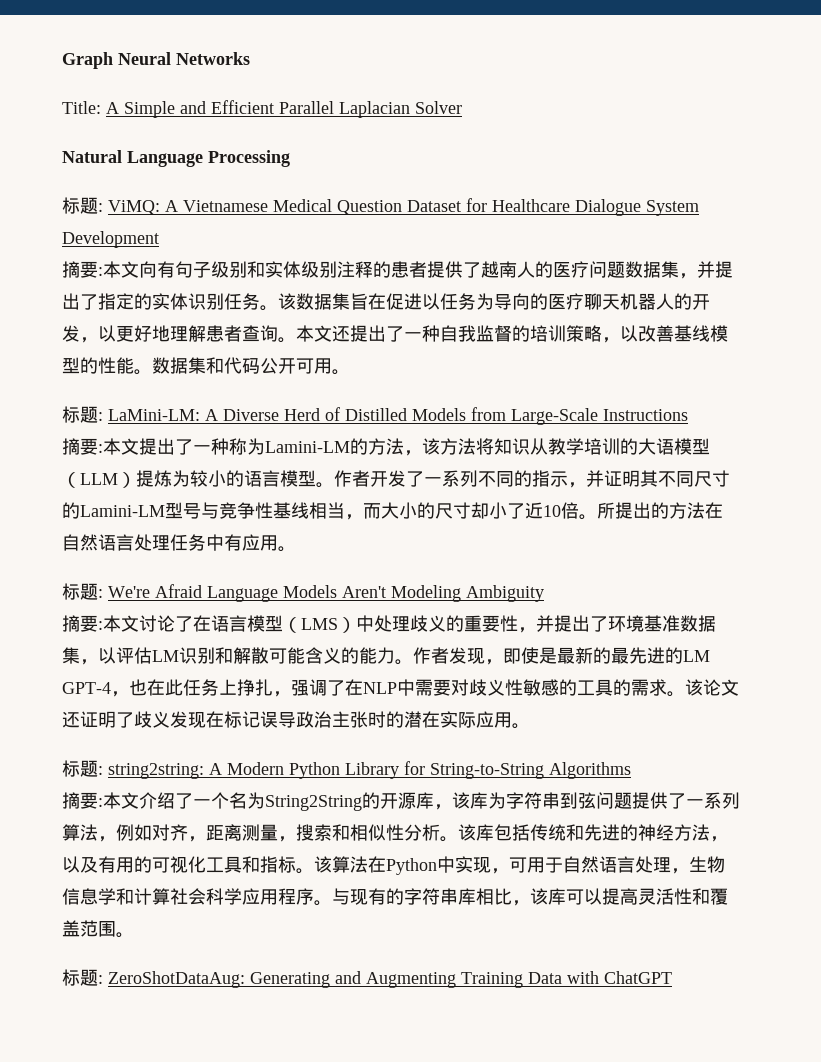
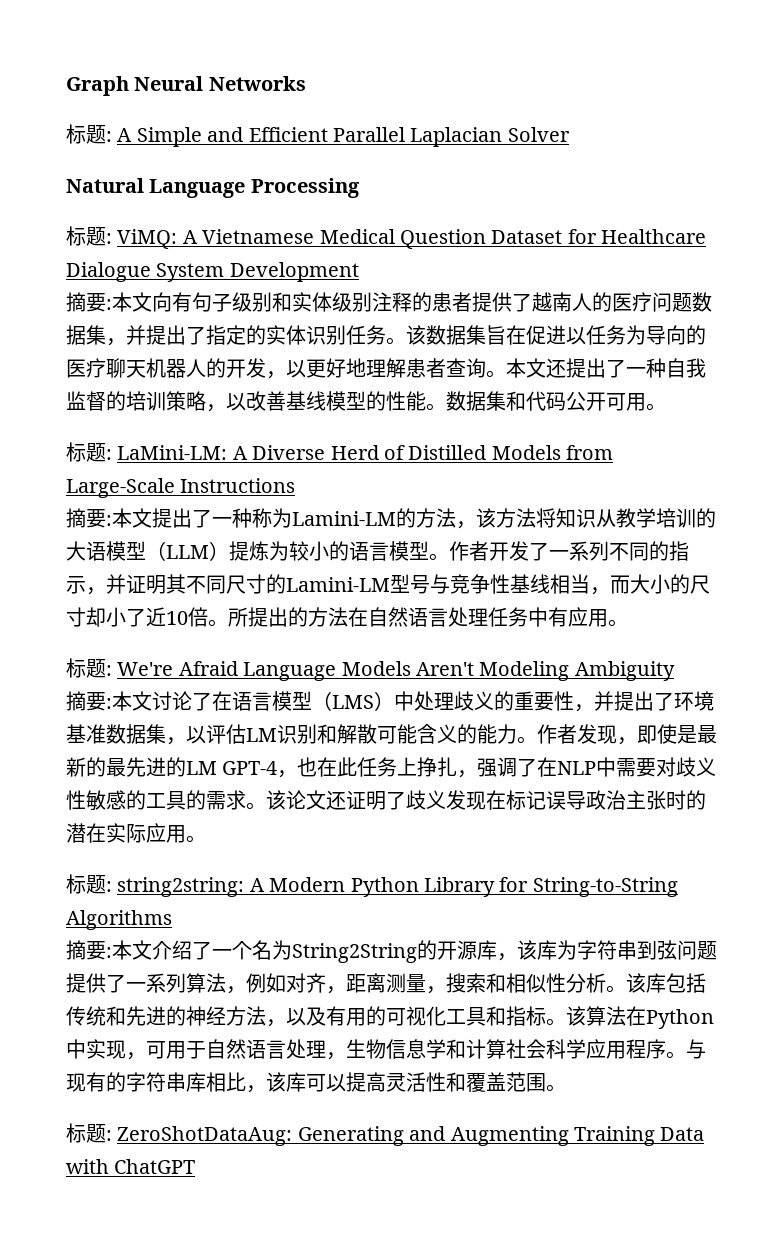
- Title: A Simple and Efficient Parallel Laplacian Solver
+ 标题: A Simple and Efficient Parallel Laplacian Solver

